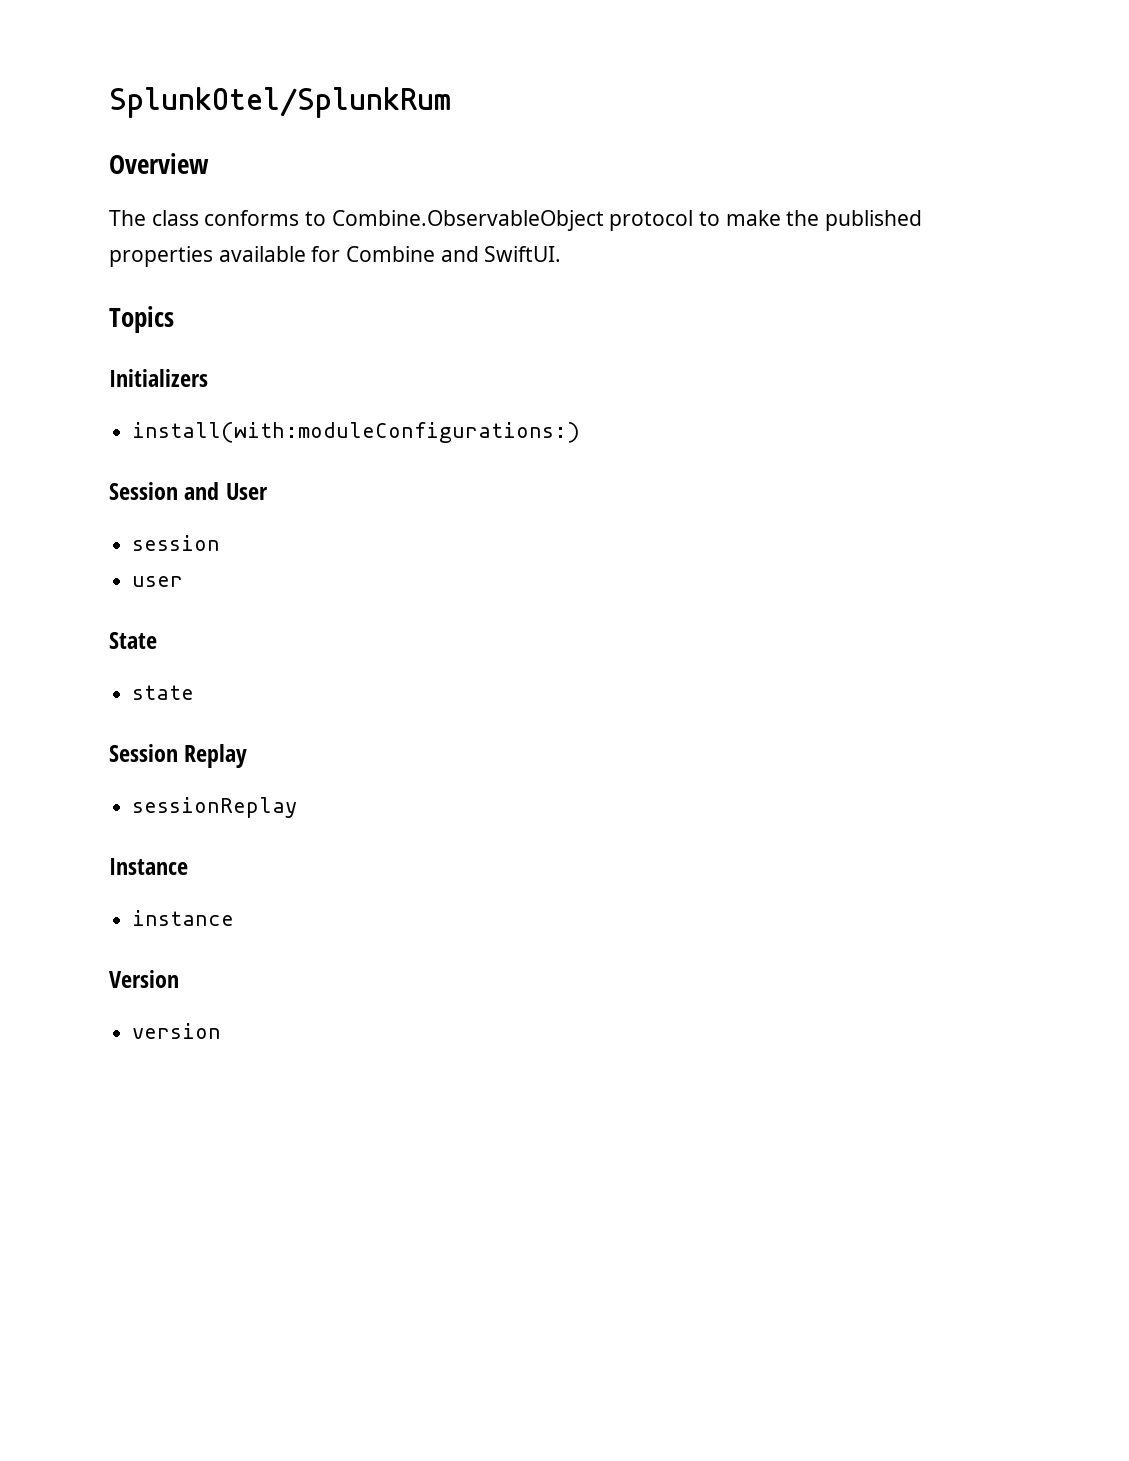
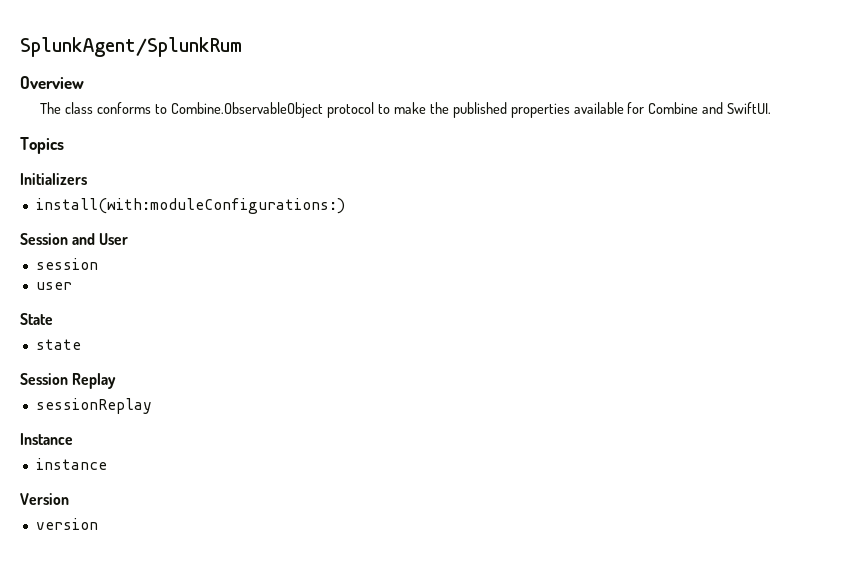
- SplunkOtel/SplunkRum
+ SplunkAgent/SplunkRum

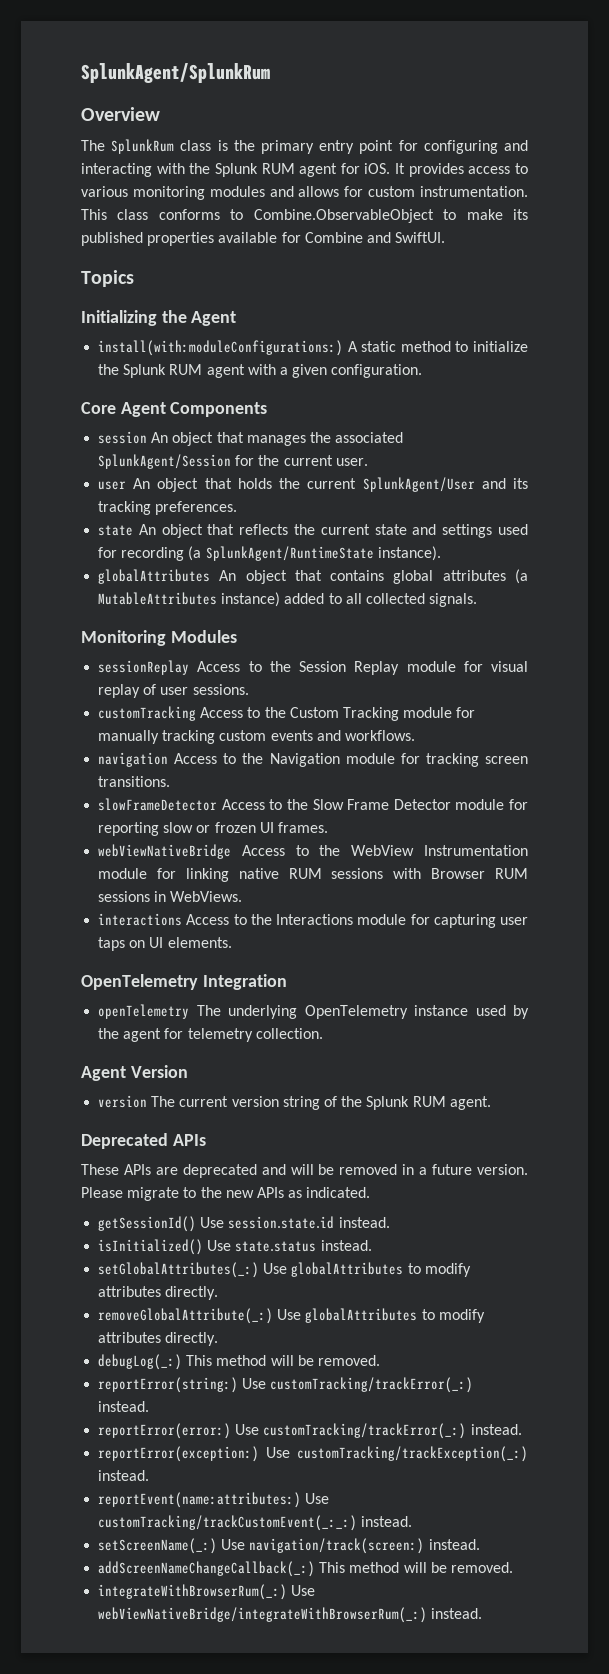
- The class conforms to Combine.ObservableObject protocol to make the published properties available for Combine and SwiftUI.
+ The SplunkRum class is the primary entry point for configuring and interacting with the Splunk RUM agent for iOS. It provides access to various monitoring modules and allows for custom instrumentation. This class conforms to Combine.ObservableObject to make its published properties available for Combine and SwiftUI.
- Initializers
- install(with:moduleConfigurations:)
- Session and User
- session
- user
- State
- state
- Session Replay
- sessionReplay
- Instance
- instance
- Version
- version
+ Initializing the Agent
+ install(with:moduleConfigurations:) A static method to initialize the Splunk RUM agent with a given configuration.
+ Core Agent Components
+ session An object that manages the associated SplunkAgent/Session for the current user.
+ user An object that holds the current SplunkAgent/User and its tracking preferences.
+ state An object that reflects the current state and settings used for recording (a SplunkAgent/RuntimeState instance).
+ globalAttributes An object that contains global attributes (a MutableAttributes instance) added to all collected signals.
+ Monitoring Modules
+ sessionReplay Access to the Session Replay module for visual replay of user sessions.
+ customTracking Access to the Custom Tracking module for manually tracking custom events and workflows.
+ navigation Access to the Navigation module for tracking screen transitions.
+ slowFrameDetector Access to the Slow Frame Detector module for reporting slow or frozen UI frames.
+ webViewNativeBridge Access to the WebView Instrumentation module for linking native RUM sessions with Browser RUM sessions in WebViews.
+ interactions Access to the Interactions module for capturing user taps on UI elements.
+ OpenTelemetry Integration
+ openTelemetry The underlying OpenTelemetry instance used by the agent for telemetry collection.
+ Agent Version
+ version The current version string of the Splunk RUM agent.
+ Deprecated APIs
+ These APIs are deprecated and will be removed in a future version. Please migrate to the new APIs as indicated.
+ getSessionId() Use session.state.id instead.
+ isInitialized() Use state.status instead.
+ setGlobalAttributes(_:) Use globalAttributes to modify attributes directly.
+ removeGlobalAttribute(_:) Use globalAttributes to modify attributes directly.
+ debugLog(_:) This method will be removed.
+ reportError(string:) Use customTracking/trackError(_:) instead.
+ reportError(error:) Use customTracking/trackError(_:) instead.
+ reportError(exception:) Use customTracking/trackException(_:) instead.
+ reportEvent(name:attributes:) Use customTracking/trackCustomEvent(_:_:) instead.
+ setScreenName(_:) Use navigation/track(screen:) instead.
+ addScreenNameChangeCallback(_:) This method will be removed.
+ integrateWithBrowserRum(_:) Use webViewNativeBridge/integrateWithBrowserRum(_:) instead.

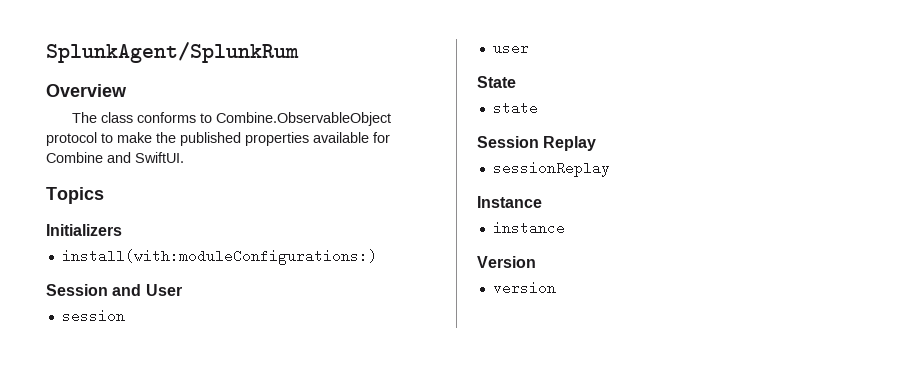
- The SplunkRum class is the primary entry point for configuring and interacting with the Splunk RUM agent for iOS. It provides access to various monitoring modules and allows for custom instrumentation. This class conforms to Combine.ObservableObject to make its published properties available for Combine and SwiftUI.
+ The class conforms to Combine.ObservableObject protocol to make the published properties available for Combine and SwiftUI.
- Initializing the Agent
- install(with:moduleConfigurations:) A static method to initialize the Splunk RUM agent with a given configuration.
- Core Agent Components
- session An object that manages the associated SplunkAgent/Session for the current user.
- user An object that holds the current SplunkAgent/User and its tracking preferences.
- state An object that reflects the current state and settings used for recording (a SplunkAgent/RuntimeState instance).
- globalAttributes An object that contains global attributes (a MutableAttributes instance) added to all collected signals.
- Monitoring Modules
- sessionReplay Access to the Session Replay module for visual replay of user sessions.
- customTracking Access to the Custom Tracking module for manually tracking custom events and workflows.
- navigation Access to the Navigation module for tracking screen transitions.
- slowFrameDetector Access to the Slow Frame Detector module for reporting slow or frozen UI frames.
- webViewNativeBridge Access to the WebView Instrumentation module for linking native RUM sessions with Browser RUM sessions in WebViews.
- interactions Access to the Interactions module for capturing user taps on UI elements.
- OpenTelemetry Integration
- openTelemetry The underlying OpenTelemetry instance used by the agent for telemetry collection.
- Agent Version
- version The current version string of the Splunk RUM agent.
- Deprecated APIs
- These APIs are deprecated and will be removed in a future version. Please migrate to the new APIs as indicated.
- getSessionId() Use session.state.id instead.
- isInitialized() Use state.status instead.
- setGlobalAttributes(_:) Use globalAttributes to modify attributes directly.
- removeGlobalAttribute(_:) Use globalAttributes to modify attributes directly.
- debugLog(_:) This method will be removed.
- reportError(string:) Use customTracking/trackError(_:) instead.
- reportError(error:) Use customTracking/trackError(_:) instead.
- reportError(exception:) Use customTracking/trackException(_:) instead.
- reportEvent(name:attributes:) Use customTracking/trackCustomEvent(_:_:) instead.
- setScreenName(_:) Use navigation/track(screen:) instead.
- addScreenNameChangeCallback(_:) This method will be removed.
- integrateWithBrowserRum(_:) Use webViewNativeBridge/integrateWithBrowserRum(_:) instead.
+ Initializers
+ install(with:moduleConfigurations:)
+ Session and User
+ session
+ user
+ State
+ state
+ Session Replay
+ sessionReplay
+ Instance
+ instance
+ Version
+ version

